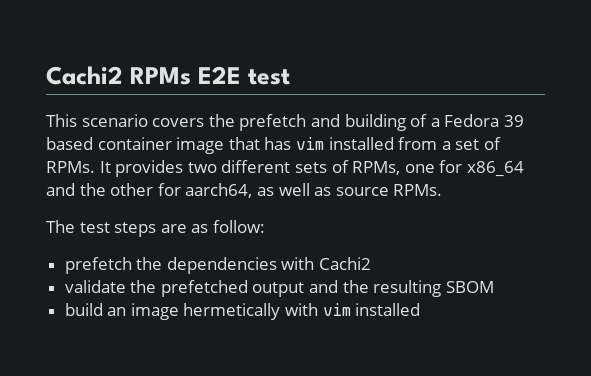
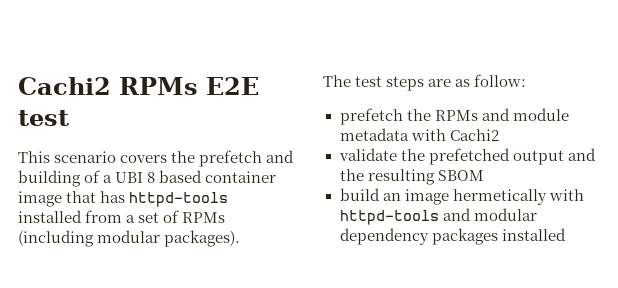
- This scenario covers the prefetch and building of a Fedora 39 based container image that has vim installed from a set of RPMs. It provides two different sets of RPMs, one for x86_64 and the other for aarch64, as well as source RPMs.
+ This scenario covers the prefetch and building of a UBI 8 based container image that has httpd-tools installed from a set of RPMs (including modular packages).
- prefetch the dependencies with Cachi2
+ prefetch the RPMs and module metadata with Cachi2
- build an image hermetically with vim installed
+ build an image hermetically with httpd-tools and modular dependency packages installed

